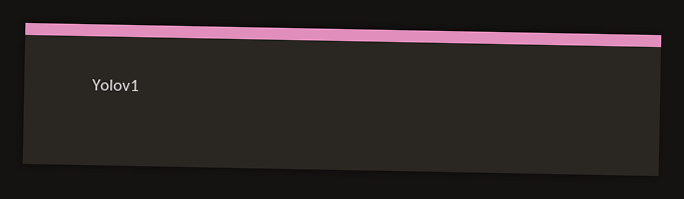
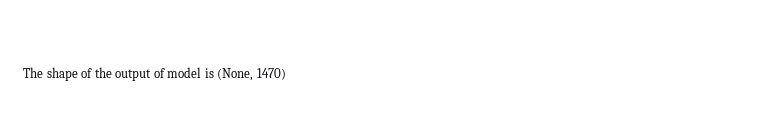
- Yolov1
+ The shape of the output of model is (None, 1470)

